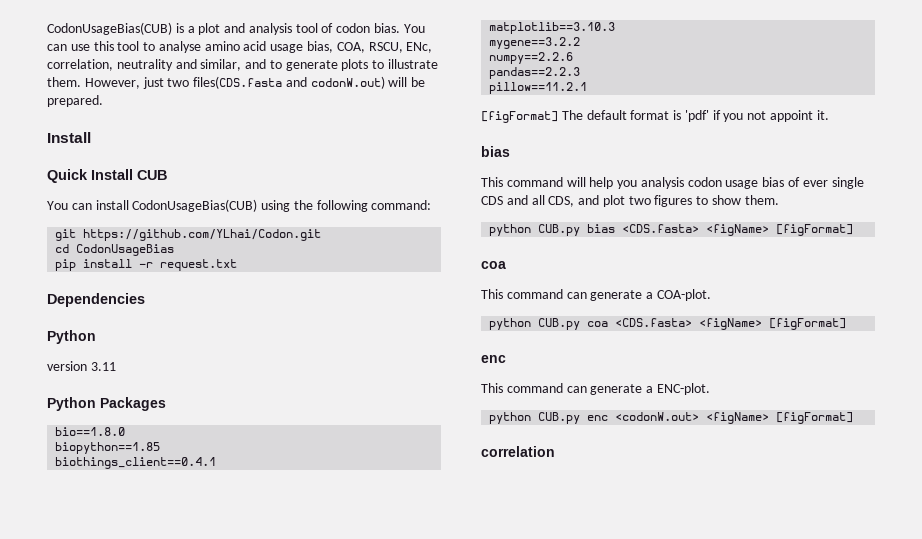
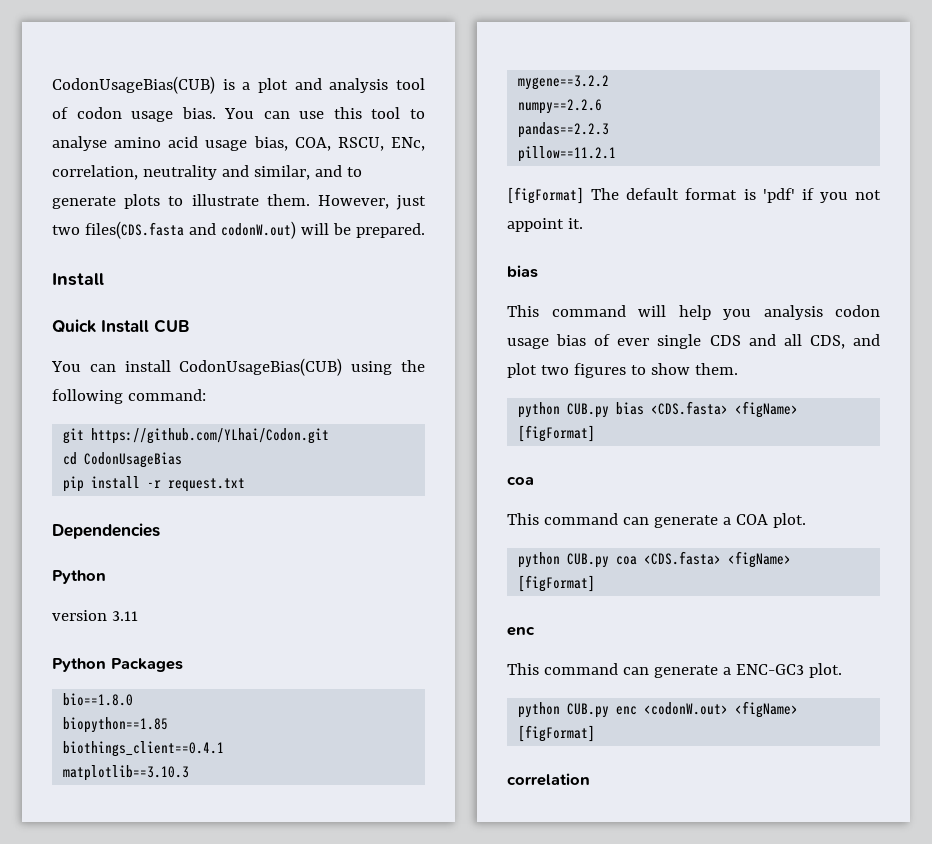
- CodonUsageBias(CUB) is a plot and analysis tool of codon bias.
+ CodonUsageBias(CUB) is a plot and analysis tool of codon usage bias.
- This command can generate a COA-plot.
+ This command can generate a COA plot.
- This command can generate a ENC-plot.
+ This command can generate a ENC-GC3 plot.

